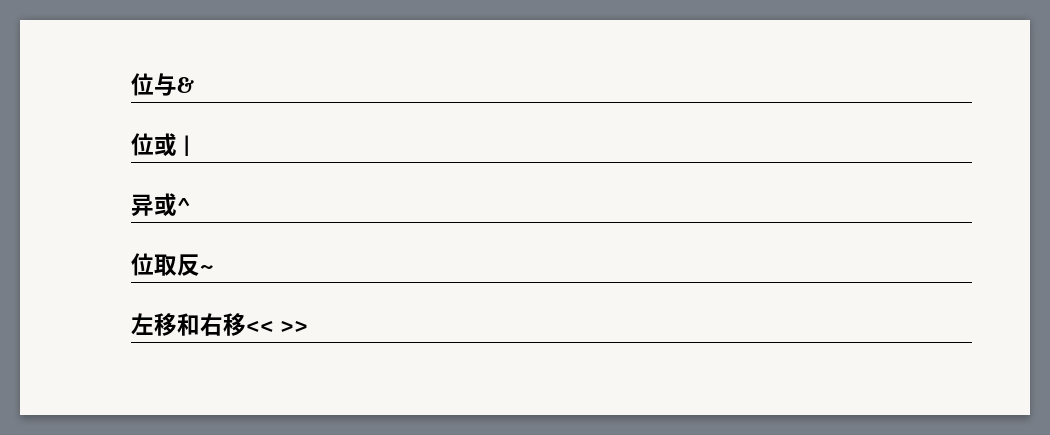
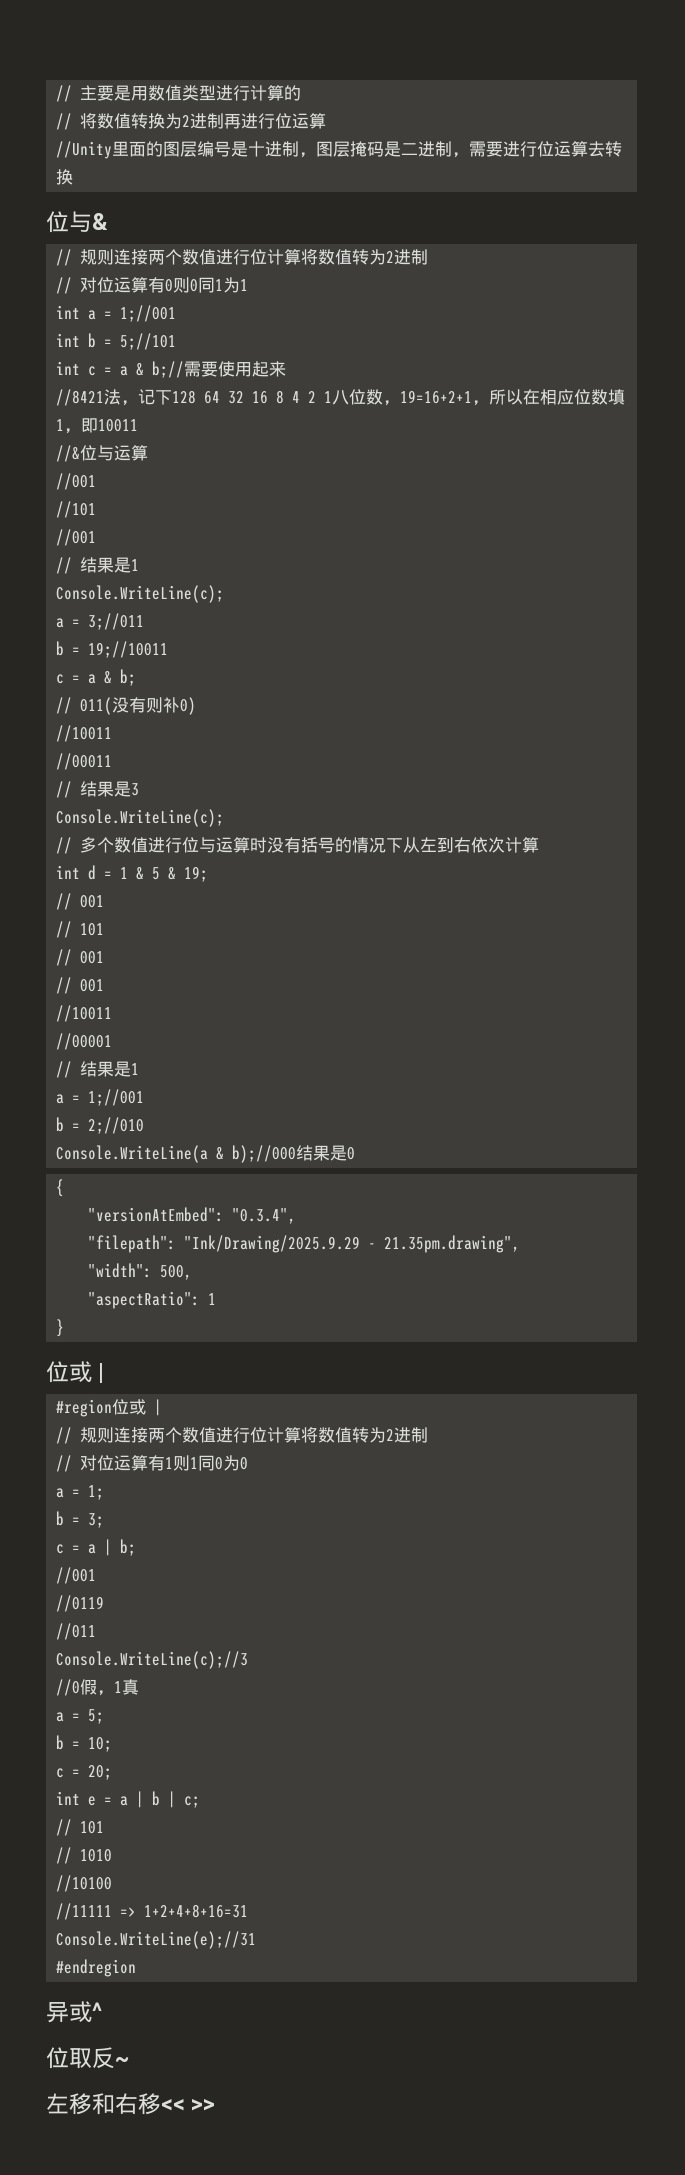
+ // 主要是用数值类型进行计算的
+ // 将数值转换为2进制再进行位运算
+ //Unity里面的图层编号是十进制，图层掩码是二进制，需要进行位运算去转换
  位与&
+ // 规则连接两个数值进行位计算将数值转为2进制
+ // 对位运算有0则0同1为1
+ int a = 1;//001
+ int b = 5;//101
+ int c = a & b;//需要使用起来
+ //8421法，记下128 64 32 16 8 4 2 1八位数，19=16+2+1，所以在相应位数填1，即10011
+ //&位与运算
+ //001
+ //101
+ //001
+ // 结果是1
+ Console.WriteLine(c);
+ a = 3;//011
+ b = 19;//10011
+ c = a & b;
+ // 011(没有则补0)
+ //10011
+ //00011
+ // 结果是3
+ Console.WriteLine(c);
+ // 多个数值进行位与运算时没有括号的情况下从左到右依次计算
+ int d = 1 & 5 & 19;
+ // 001
+ // 101
+ // 001
+ // 001
+ //10011
+ //00001
+ // 结果是1
+ a = 1;//001
+ b = 2;//010
+ Console.WriteLine(a & b);//000结果是0
+ {
+ "versionAtEmbed": "0.3.4",
+ "filepath": "Ink/Drawing/2025.9.29 - 21.35pm.drawing",
+ "width": 500,
+ "aspectRatio": 1
+ }
  位或 |
+ #region位或 |
+ // 规则连接两个数值进行位计算将数值转为2进制
+ // 对位运算有1则1同0为0
+ a = 1;
+ b = 3;
+ c = a | b;
+ //001
+ //0119
+ //011
+ Console.WriteLine(c);//3
+ //0假，1真
+ a = 5;
+ b = 10;
+ c = 20;
+ int e = a | b | c;
+ // 101
+ // 1010
+ //10100
+ //11111 => 1+2+4+8+16=31
+ Console.WriteLine(e);//31
+ #endregion

